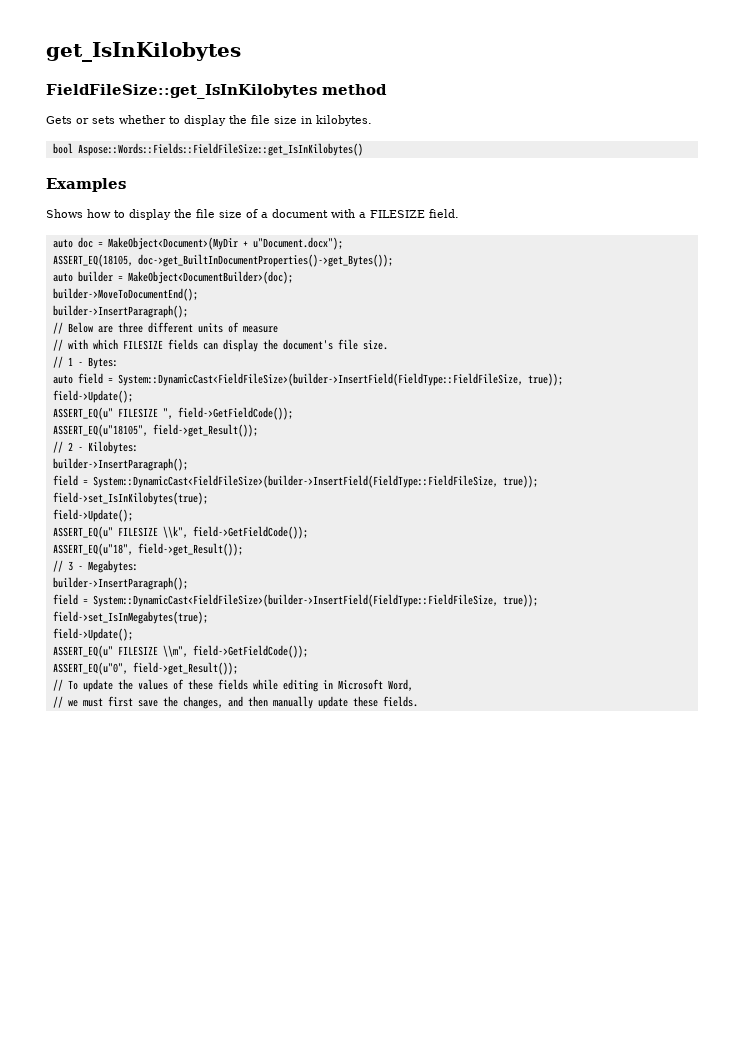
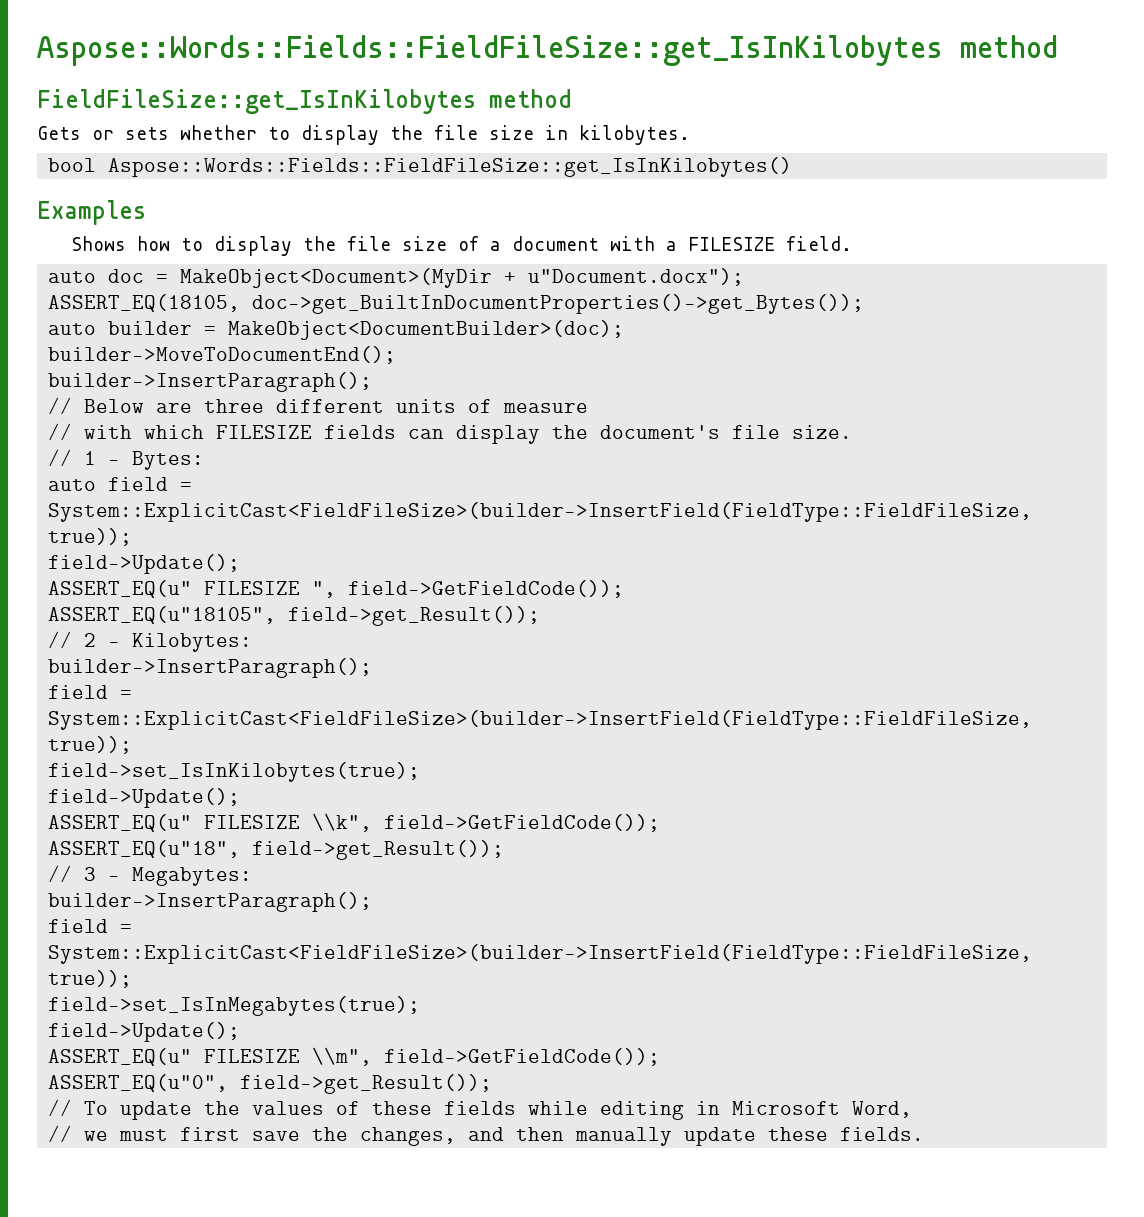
- get_IsInKilobytes
+ Aspose::Words::Fields::FieldFileSize::get_IsInKilobytes method
- auto field = System::DynamicCast<FieldFileSize>(builder->InsertField(FieldType::FieldFileSize, true));
+ auto field = System::ExplicitCast<FieldFileSize>(builder->InsertField(FieldType::FieldFileSize, true));
  // 2 - Kilobytes:
  builder->InsertParagraph();
- field = System::DynamicCast<FieldFileSize>(builder->InsertField(FieldType::FieldFileSize, true));
+ field = System::ExplicitCast<FieldFileSize>(builder->InsertField(FieldType::FieldFileSize, true));
  // 3 - Megabytes:
  builder->InsertParagraph();
- field = System::DynamicCast<FieldFileSize>(builder->InsertField(FieldType::FieldFileSize, true));
+ field = System::ExplicitCast<FieldFileSize>(builder->InsertField(FieldType::FieldFileSize, true));

